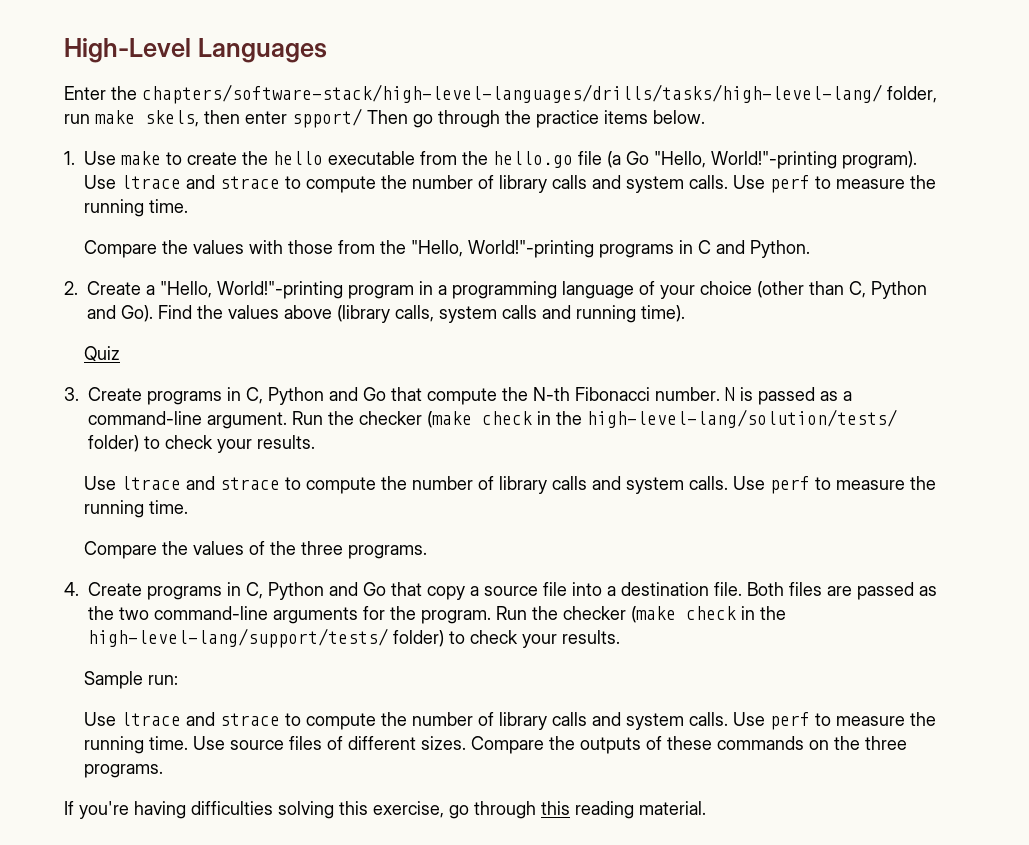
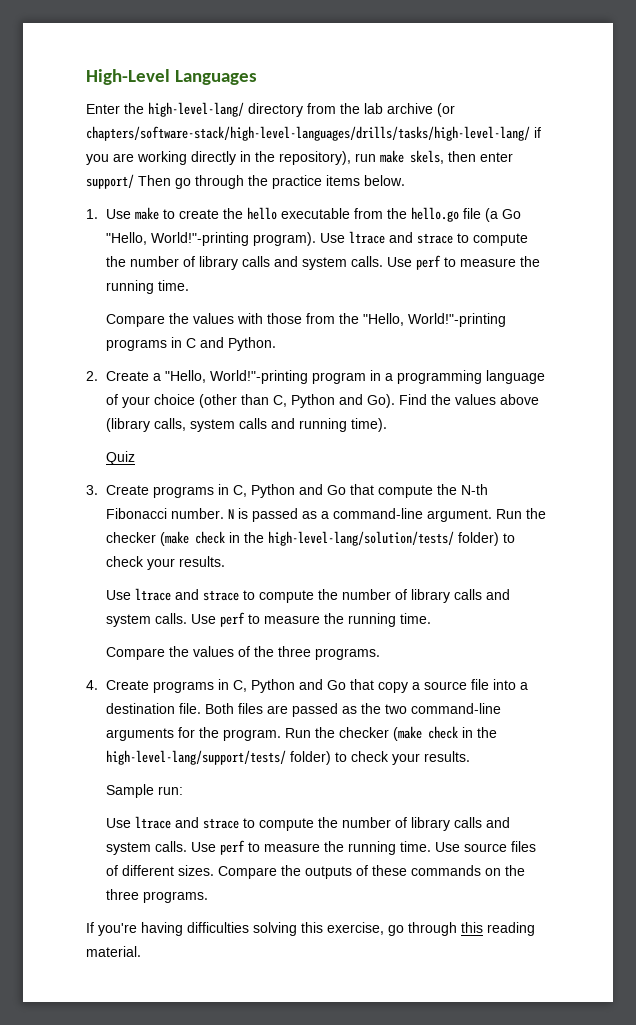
- Enter the chapters/software-stack/high-level-languages/drills/tasks/high-level-lang/ folder, run make skels, then enter spport/ Then go through the practice items below.
+ Enter the high-level-lang/ directory from the lab archive (or chapters/software-stack/high-level-languages/drills/tasks/high-level-lang/ if you are working directly in the repository), run make skels, then enter support/ Then go through the practice items below.

